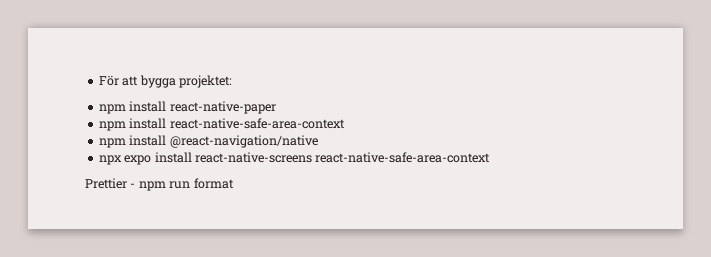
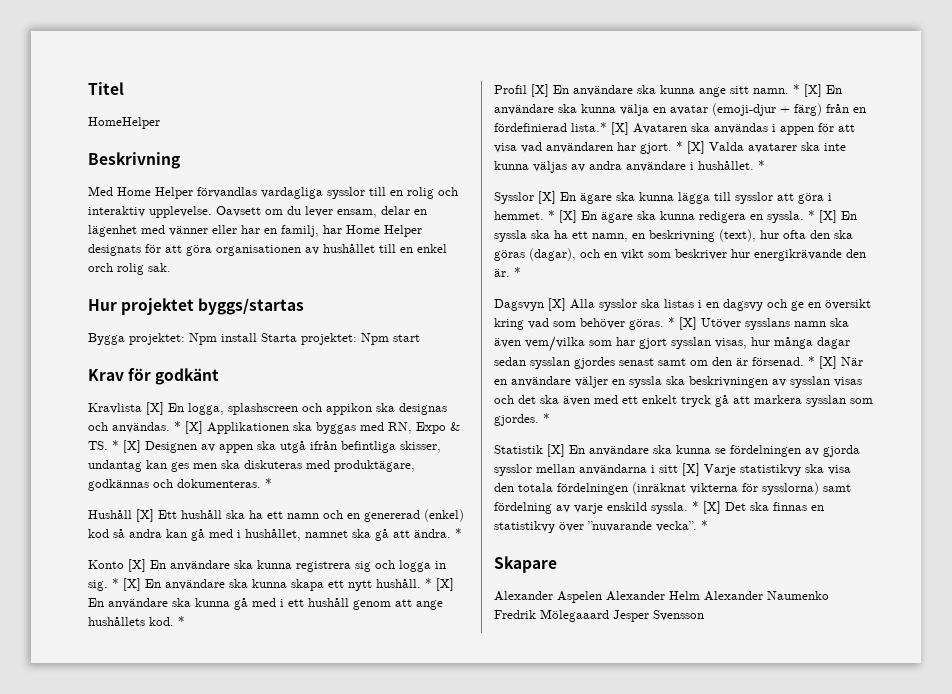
- För att bygga projektet:
- npm install react-native-paper
- npm install react-native-safe-area-context
- npm install @react-navigation/native
- npx expo install react-native-screens react-native-safe-area-context
- Prettier - npm run format
+ Titel
+ HomeHelper
+ Beskrivning
+ Med Home Helper förvandlas vardagliga sysslor till en rolig och interaktiv upplevelse. Oavsett om du lever ensam, delar en lägenhet med vänner eller har en familj, har Home Helper designats för att göra organisationen av hushållet till en enkel orch rolig sak.
+ Hur projektet byggs/startas
+ Bygga projektet: Npm install Starta projektet: Npm start
+ Krav för godkänt
+ Kravlista [X] En logga, splashscreen och appikon ska designas och användas. * [X] Applikationen ska byggas med RN, Expo & TS. * [X] Designen av appen ska utgå ifrån befintliga skisser, undantag kan ges men ska diskuteras med produktägare, godkännas och dokumenteras. *
+ Hushåll [X] Ett hushåll ska ha ett namn och en genererad (enkel) kod så andra kan gå med i hushållet, namnet ska gå att ändra. *
+ Konto [X] En användare ska kunna registrera sig och logga in sig. * [X] En användare ska kunna skapa ett nytt hushåll. * [X] En användare ska kunna gå med i ett hushåll genom att ange hushållets kod. *
+ Profil [X] En användare ska kunna ange sitt namn. * [X] En användare ska kunna välja en avatar (emoji-djur + färg) från en fördefinierad lista.* [X] Avataren ska användas i appen för att visa vad användaren har gjort. * [X] Valda avatarer ska inte kunna väljas av andra användare i hushållet. *
+ Sysslor [X] En ägare ska kunna lägga till sysslor att göra i hemmet. * [X] En ägare ska kunna redigera en syssla. * [X] En syssla ska ha ett namn, en beskrivning (text), hur ofta den ska göras (dagar), och en vikt som beskriver hur energikrävande den är. *
+ Dagsvyn [X] Alla sysslor ska listas i en dagsvy och ge en översikt kring vad som behöver göras. * [X] Utöver sysslans namn ska även vem/vilka som har gjort sysslan visas, hur många dagar sedan sysslan gjordes senast samt om den är försenad. * [X] När en användare väljer en syssla ska beskrivningen av sysslan visas och det ska även med ett enkelt tryck gå att markera sysslan som gjordes. *
+ Statistik [X] En användare ska kunna se fördelningen av gjorda sysslor mellan användarna i sitt [X] Varje statistikvy ska visa den totala fördelningen (inräknat vikterna för sysslorna) samt fördelning av varje enskild syssla. * [X] Det ska finnas en statistikvy över ”nuvarande vecka”. *
+ Skapare
+ Alexander Aspelen Alexander Helm Alexander Naumenko Fredrik Mölegaaard Jesper Svensson

